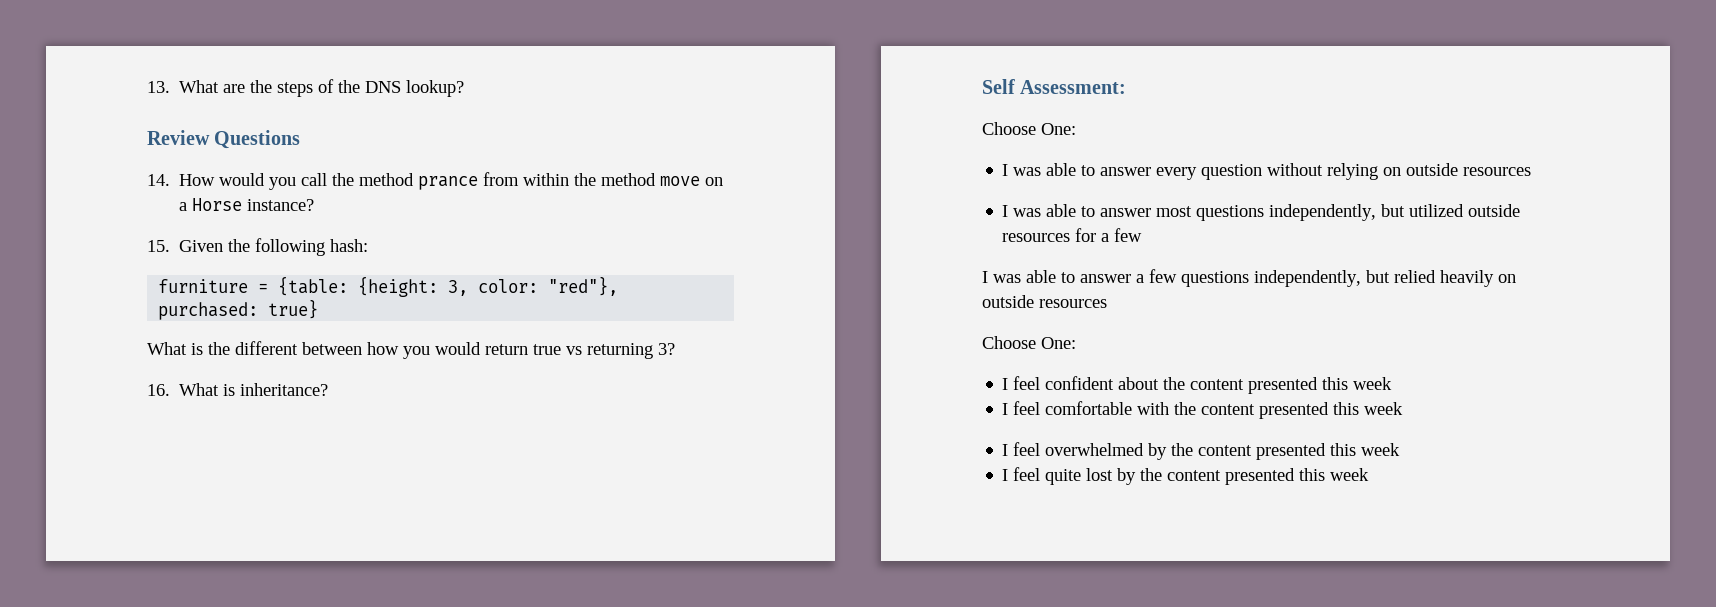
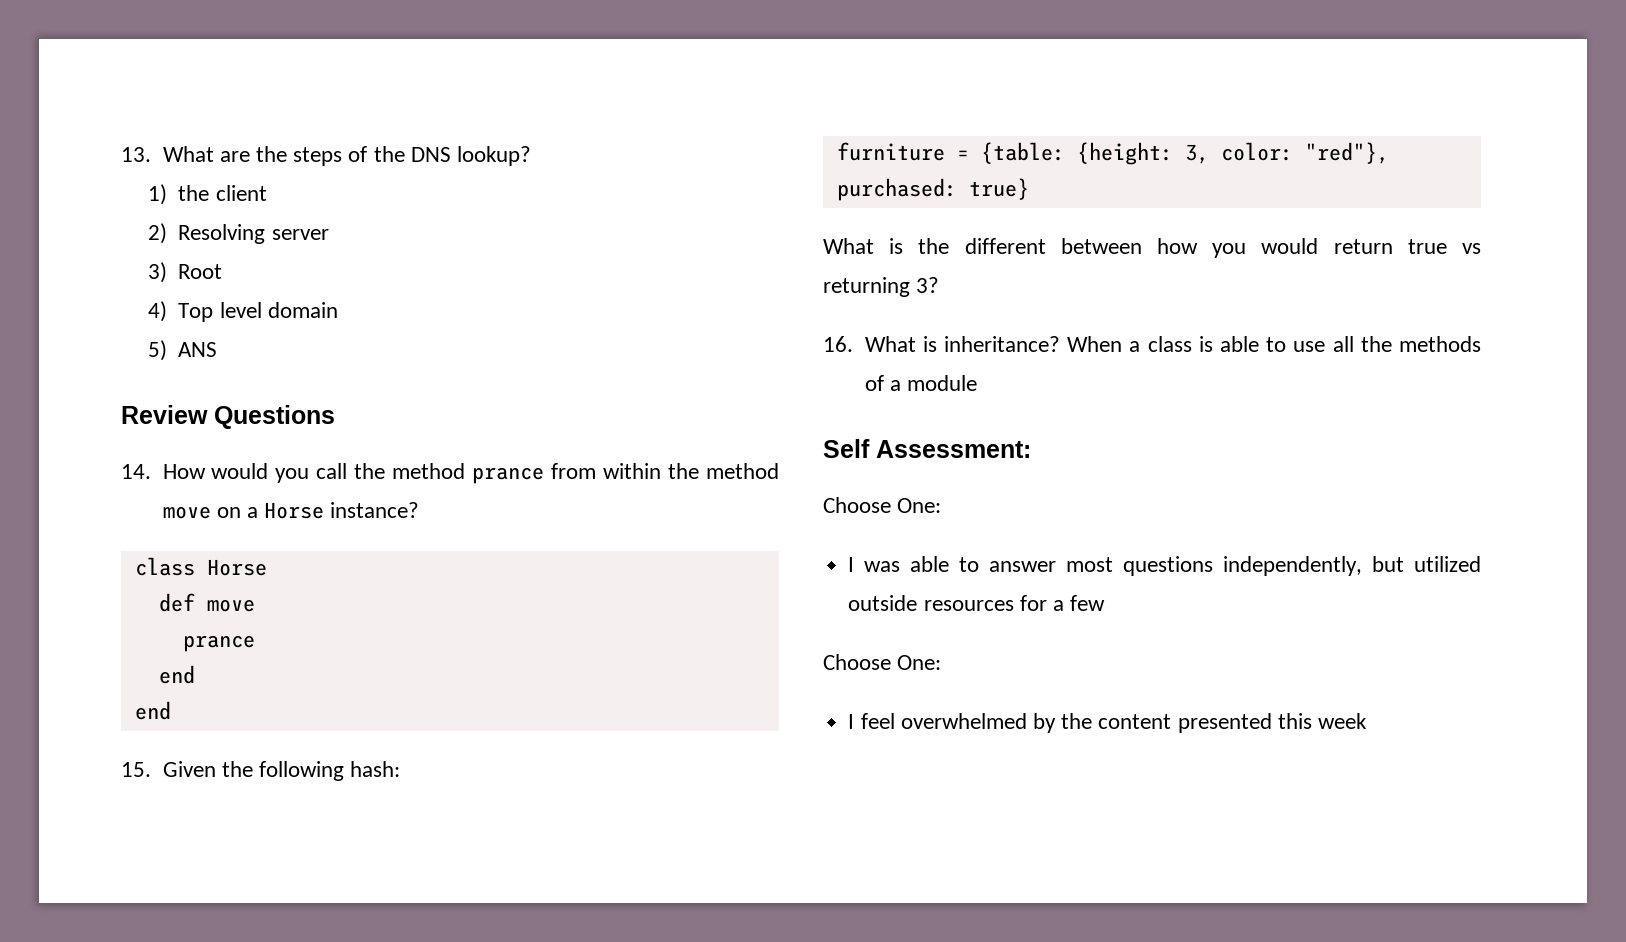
+ 1) the client
+ 2) Resolving server
+ 3) Root
+ 4) Top level domain
+ 5) ANS
+ class Horse
+ def move
+ prance
+ end
+ end
- 16. What is inheritance?
+ 16. What is inheritance? When a class is able to use all the methods of a module
  Self Assessment:
  Choose One:
- I was able to answer every question without relying on outside resources
  I was able to answer most questions independently, but utilized outside resources for a few
- I was able to answer a few questions independently, but relied heavily on outside resources
  Choose One:
- I feel confident about the content presented this week
- I feel comfortable with the content presented this week
- I feel quite lost by the content presented this week

